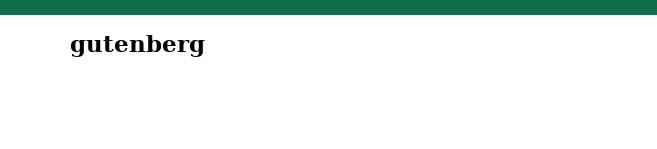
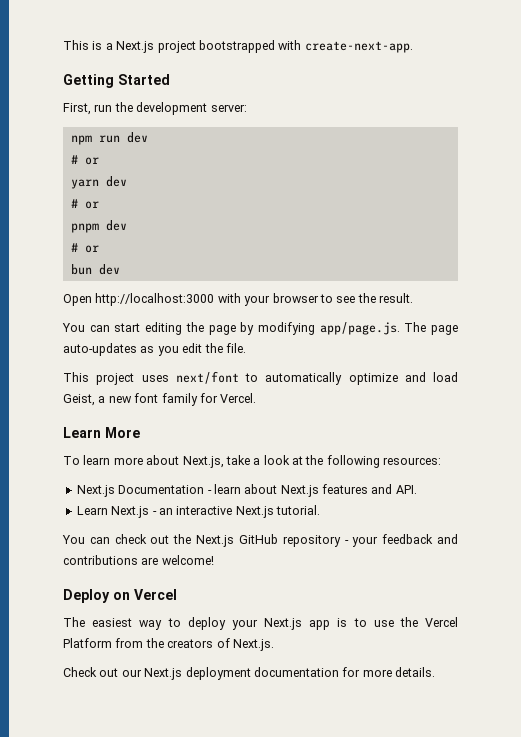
- gutenberg
+ This is a Next.js project bootstrapped with create-next-app.
+ Getting Started
+ First, run the development server:
+ npm run dev
+ # or
+ yarn dev
+ # or
+ pnpm dev
+ # or
+ bun dev
+ Open http://localhost:3000 with your browser to see the result.
+ You can start editing the page by modifying app/page.js. The page auto-updates as you edit the file.
+ This project uses next/font to automatically optimize and load Geist, a new font family for Vercel.
+ Learn More
+ To learn more about Next.js, take a look at the following resources:
+ Next.js Documentation - learn about Next.js features and API.
+ Learn Next.js - an interactive Next.js tutorial.
+ You can check out the Next.js GitHub repository - your feedback and contributions are welcome!
+ Deploy on Vercel
+ The easiest way to deploy your Next.js app is to use the Vercel Platform from the creators of Next.js.
+ Check out our Next.js deployment documentation for more details.

